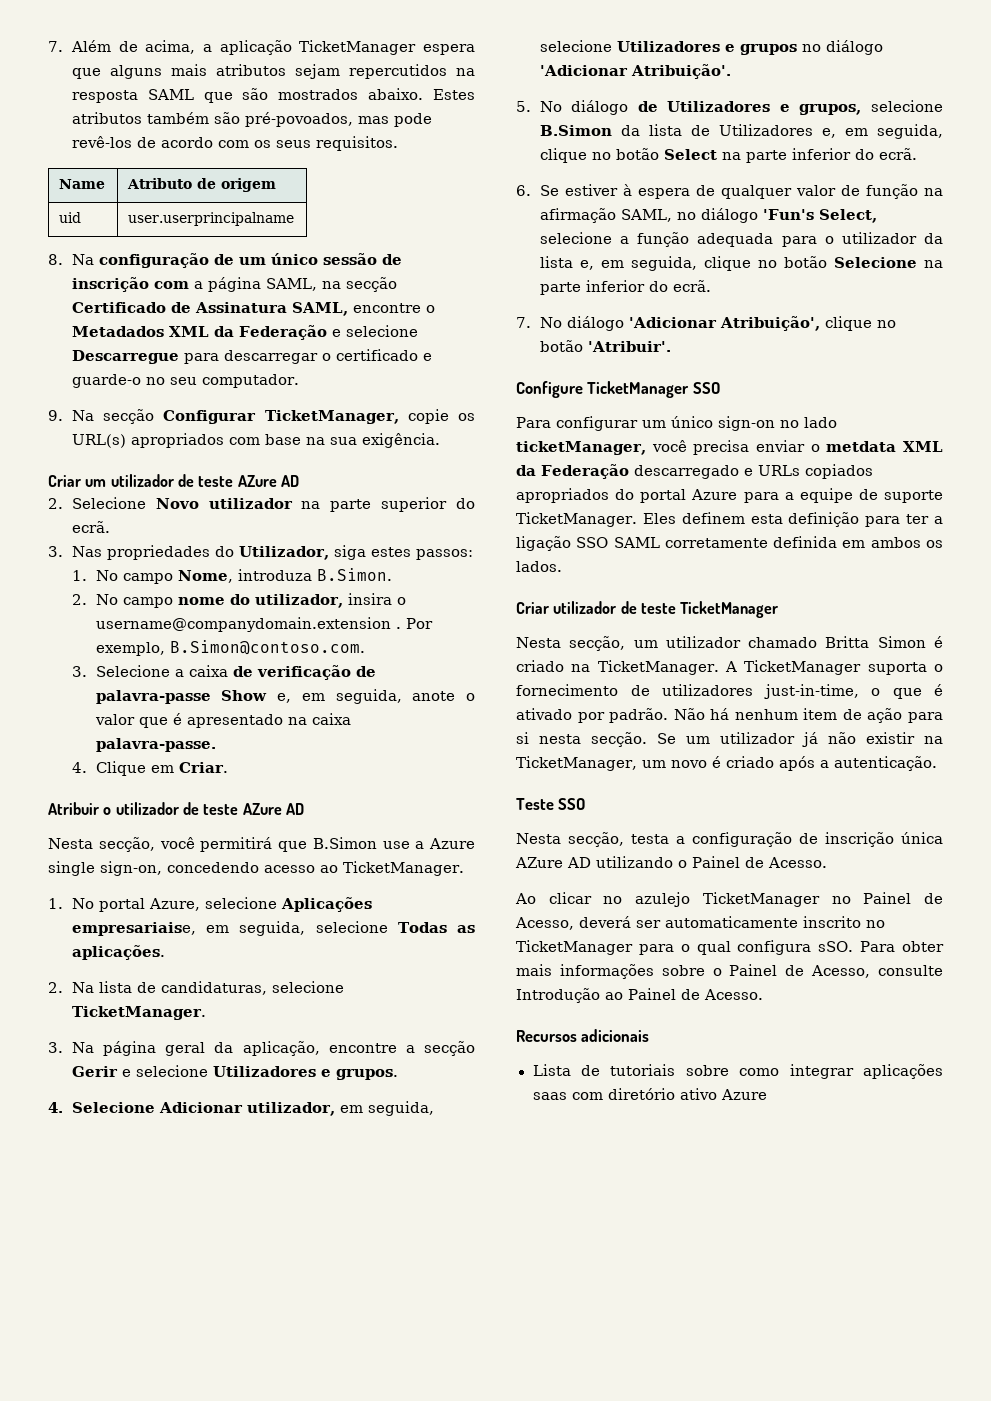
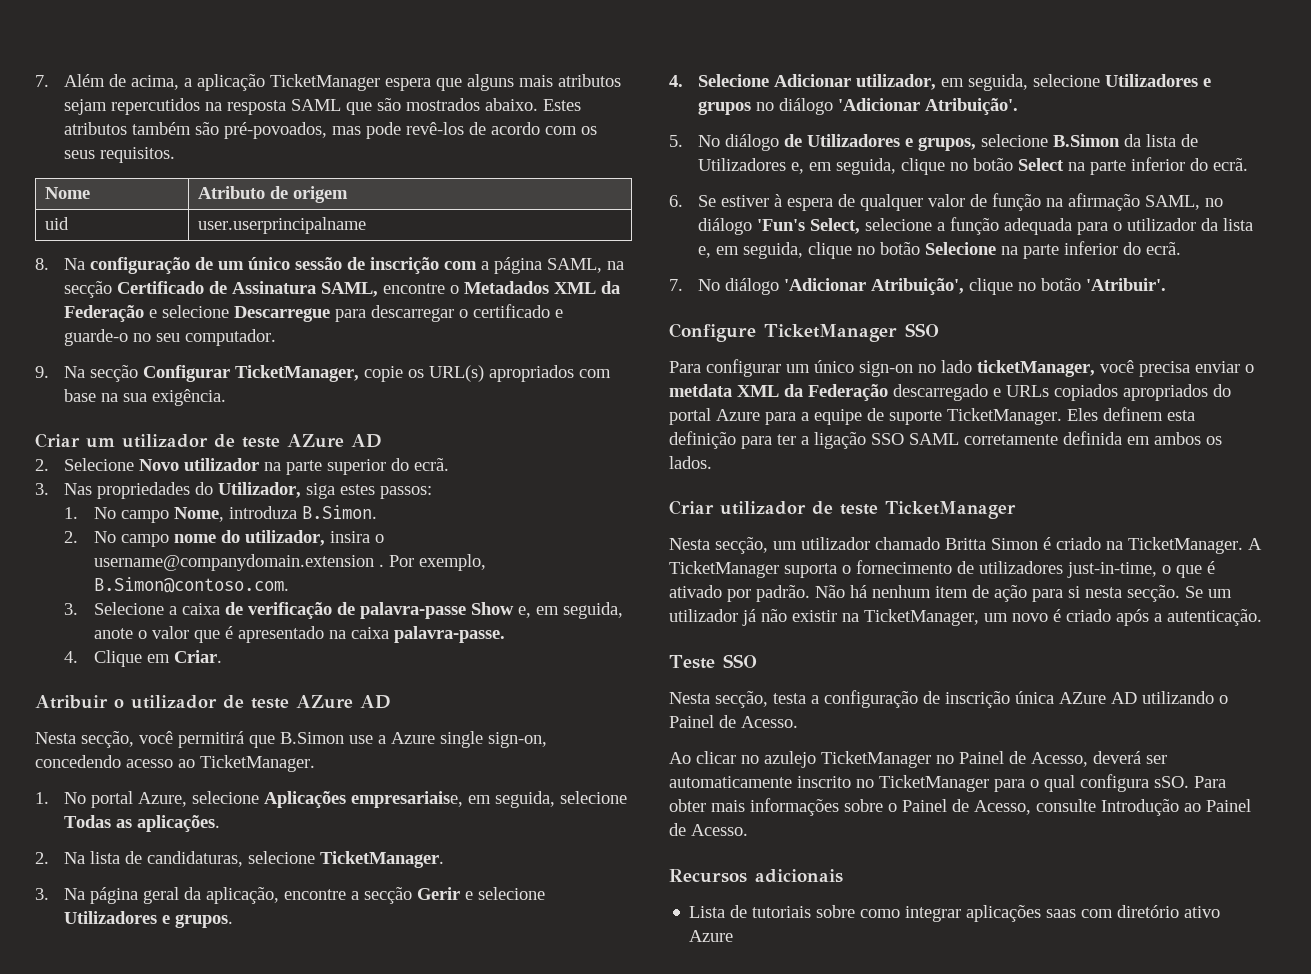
- Name | Atributo de origem
+ Nome | Atributo de origem

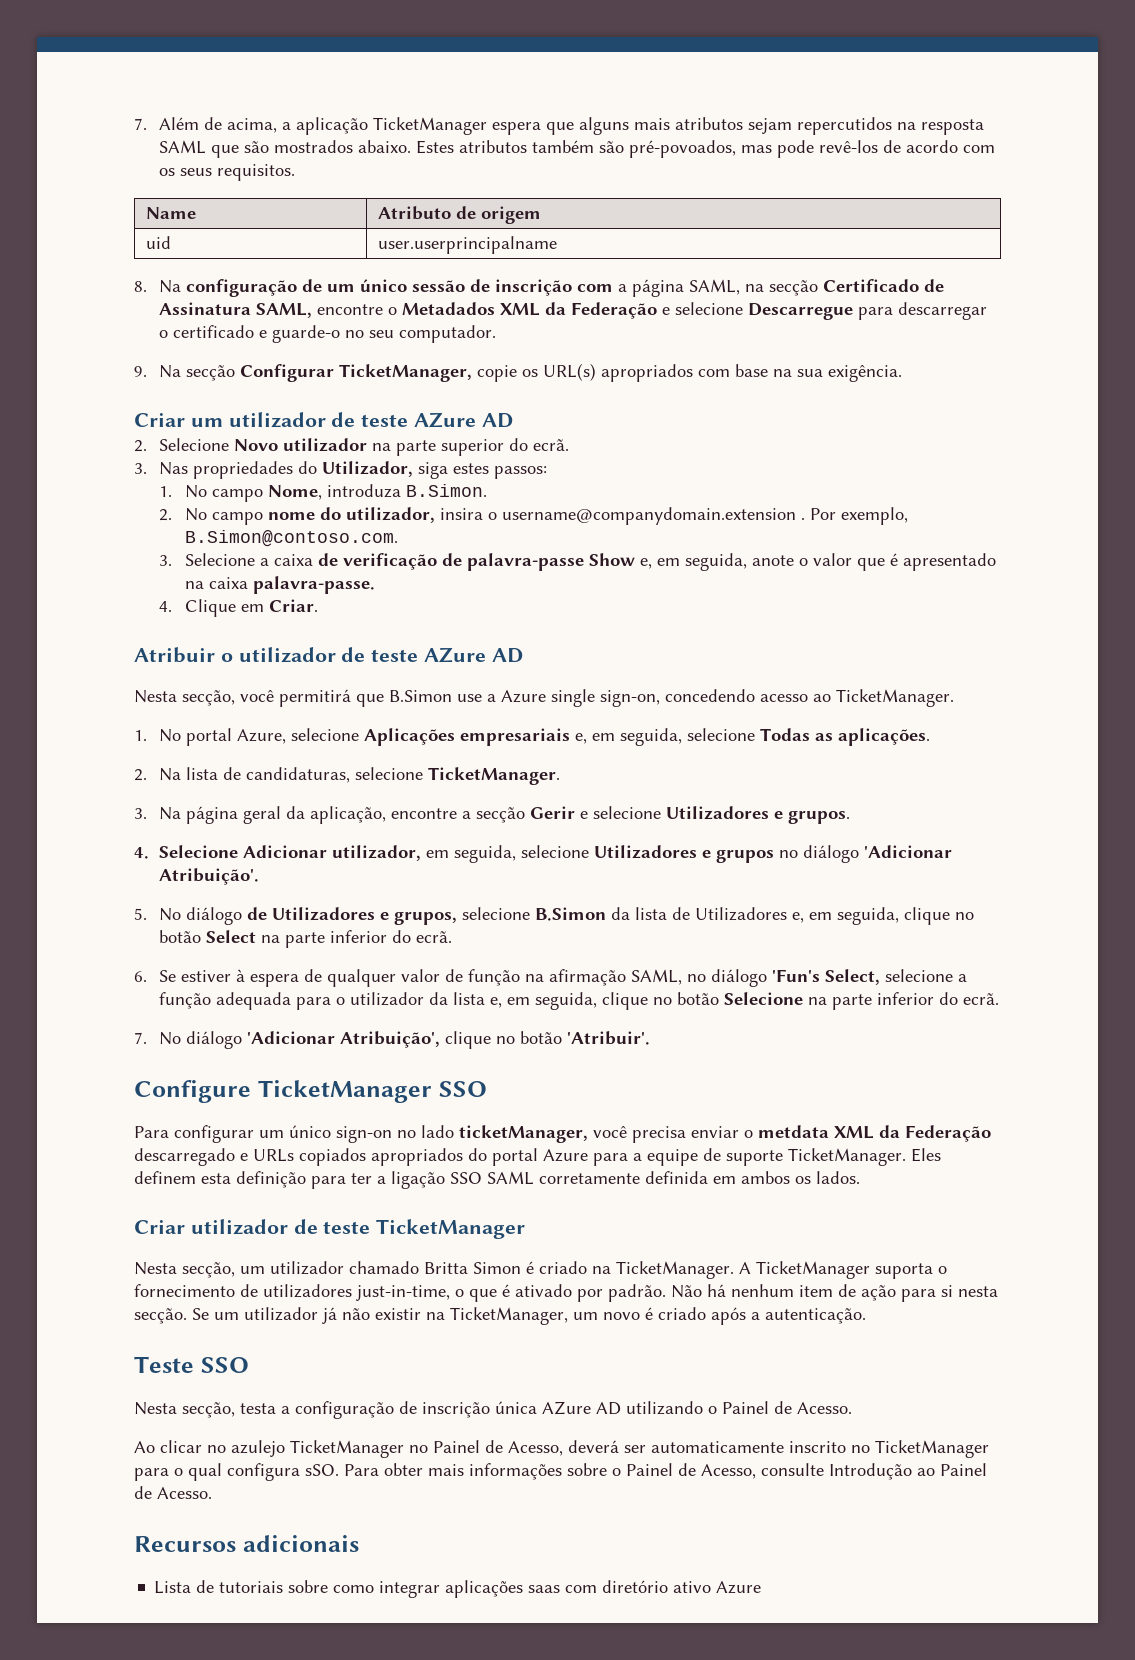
- Nome | Atributo de origem
+ Name | Atributo de origem
- 1. No portal Azure, selecione Aplicações empresariaise, em seguida, selecione Todas as aplicações.
+ 1. No portal Azure, selecione Aplicações empresariais e, em seguida, selecione Todas as aplicações.

